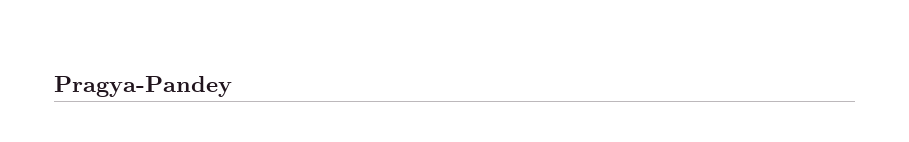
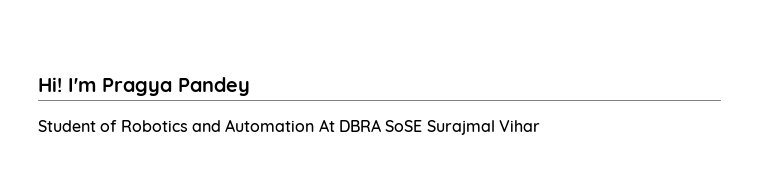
- Pragya-Pandey
+ Hi! I'm Pragya Pandey
+ Student of Robotics and Automation At DBRA SoSE Surajmal Vihar

